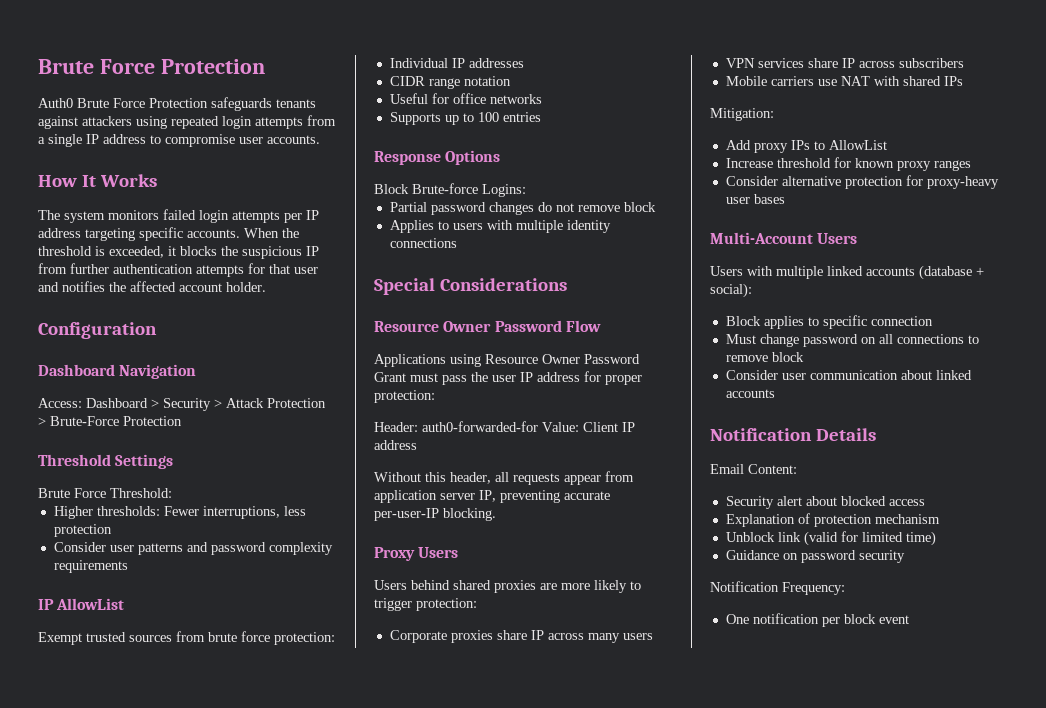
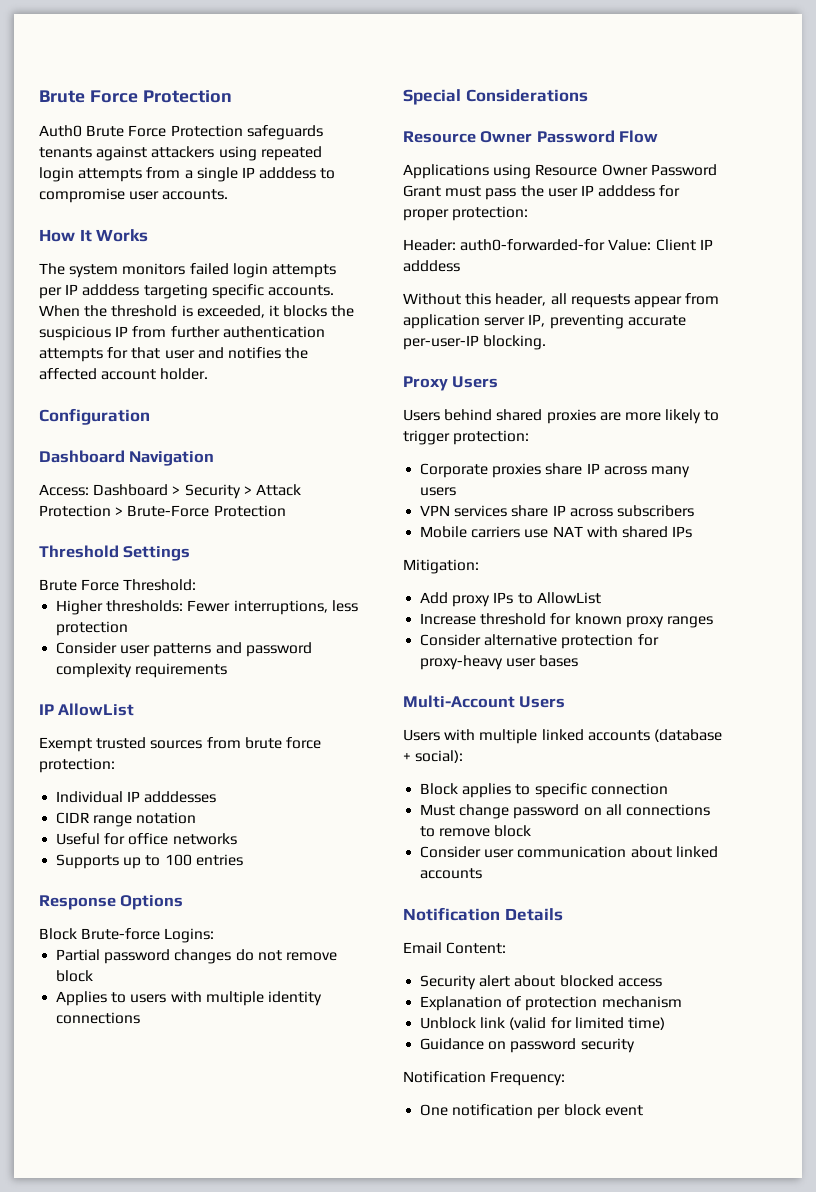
- Auth0 Brute Force Protection safeguards tenants against attackers using repeated login attempts from a single IP address to compromise user accounts.
+ Auth0 Brute Force Protection safeguards tenants against attackers using repeated login attempts from a single IP adddess to compromise user accounts.
- The system monitors failed login attempts per IP address targeting specific accounts.
+ The system monitors failed login attempts per IP adddess targeting specific accounts.
- Individual IP addresses
+ Individual IP adddesses
- Applications using Resource Owner Password Grant must pass the user IP address for proper protection:
+ Applications using Resource Owner Password Grant must pass the user IP adddess for proper protection:
- Header: auth0-forwarded-for Value: Client IP address
+ Header: auth0-forwarded-for Value: Client IP adddess

